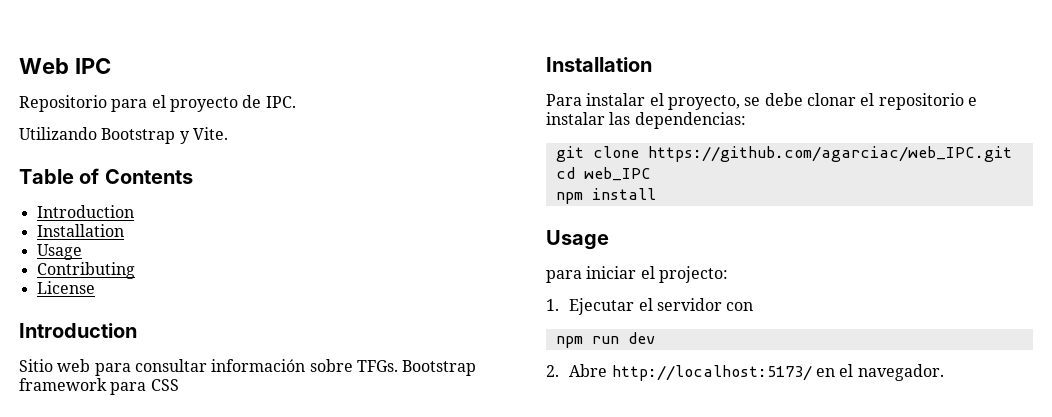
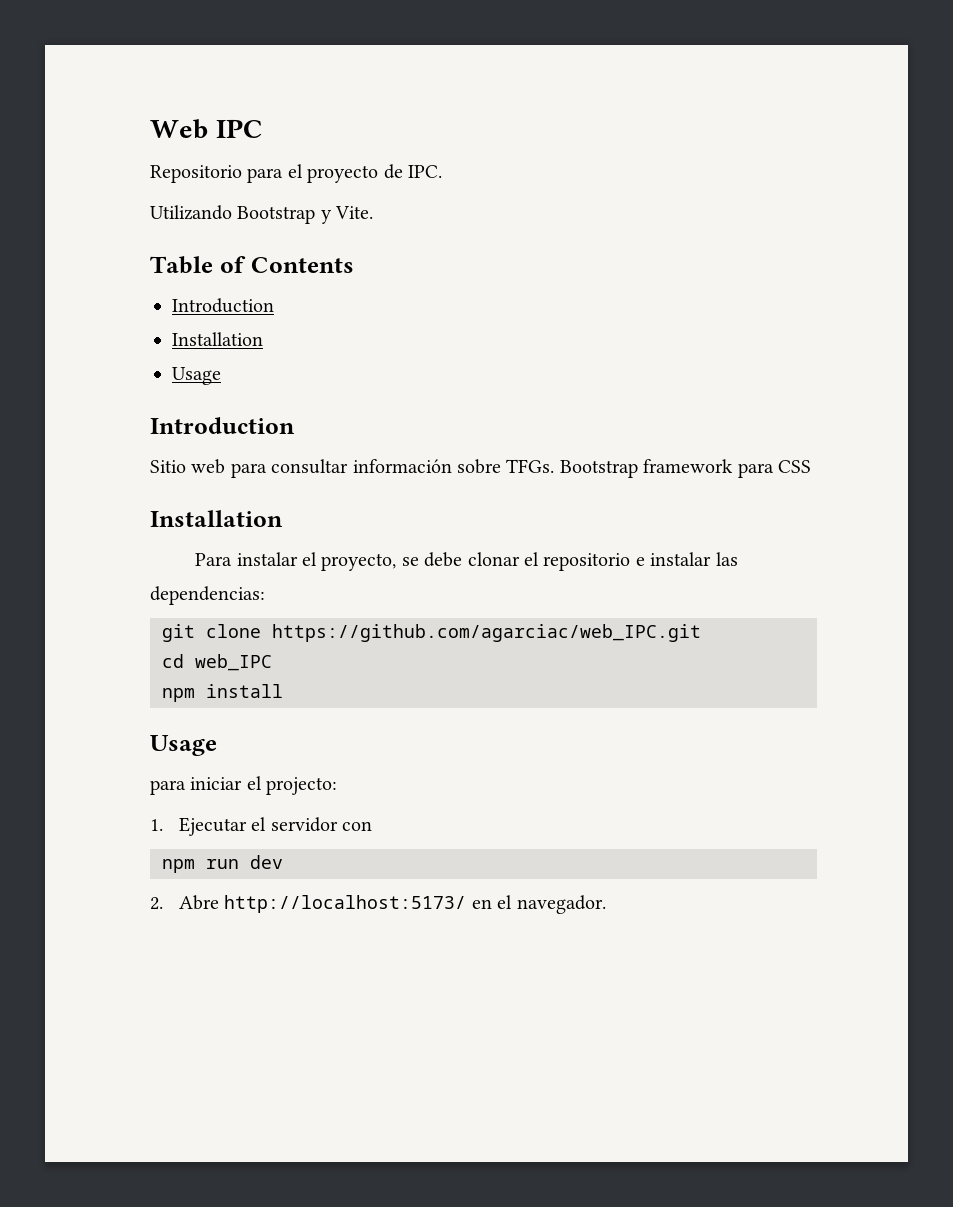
- Contributing
- License

